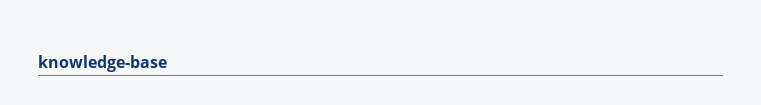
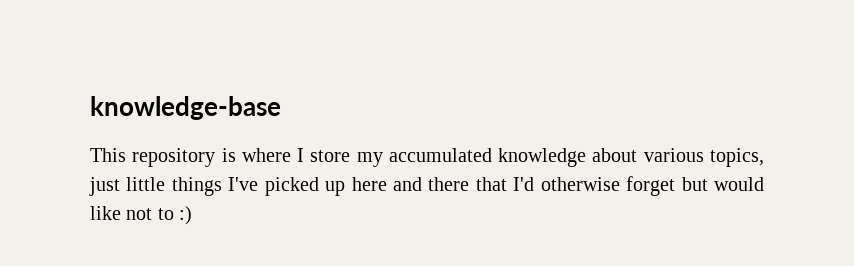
+ This repository is where I store my accumulated knowledge about various topics, just little things I've picked up here and there that I'd otherwise forget but would like not to :)

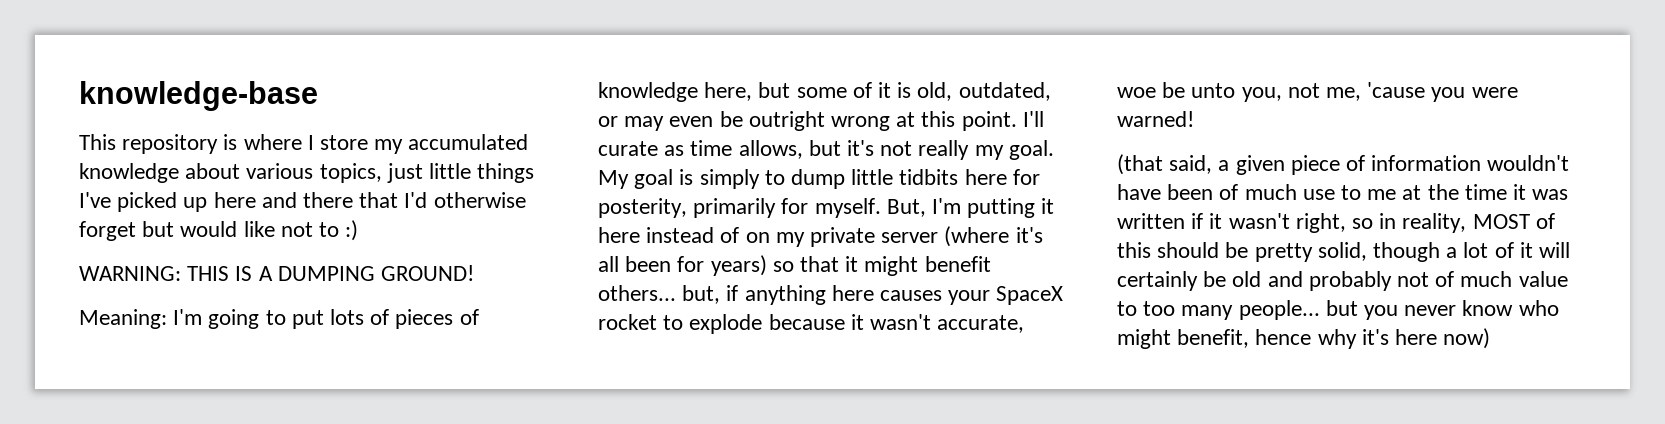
+ WARNING: THIS IS A DUMPING GROUND!
+ Meaning: I'm going to put lots of pieces of knowledge here, but some of it is old, outdated, or may even be outright wrong at this point. I'll curate as time allows, but it's not really my goal. My goal is simply to dump little tidbits here for posterity, primarily for myself. But, I'm putting it here instead of on my private server (where it's all been for years) so that it might benefit others... but, if anything here causes your SpaceX rocket to explode because it wasn't accurate, woe be unto you, not me, 'cause you were warned!
+ (that said, a given piece of information wouldn't have been of much use to me at the time it was written if it wasn't right, so in reality, MOST of this should be pretty solid, though a lot of it will certainly be old and probably not of much value to too many people... but you never know who might benefit, hence why it's here now)

